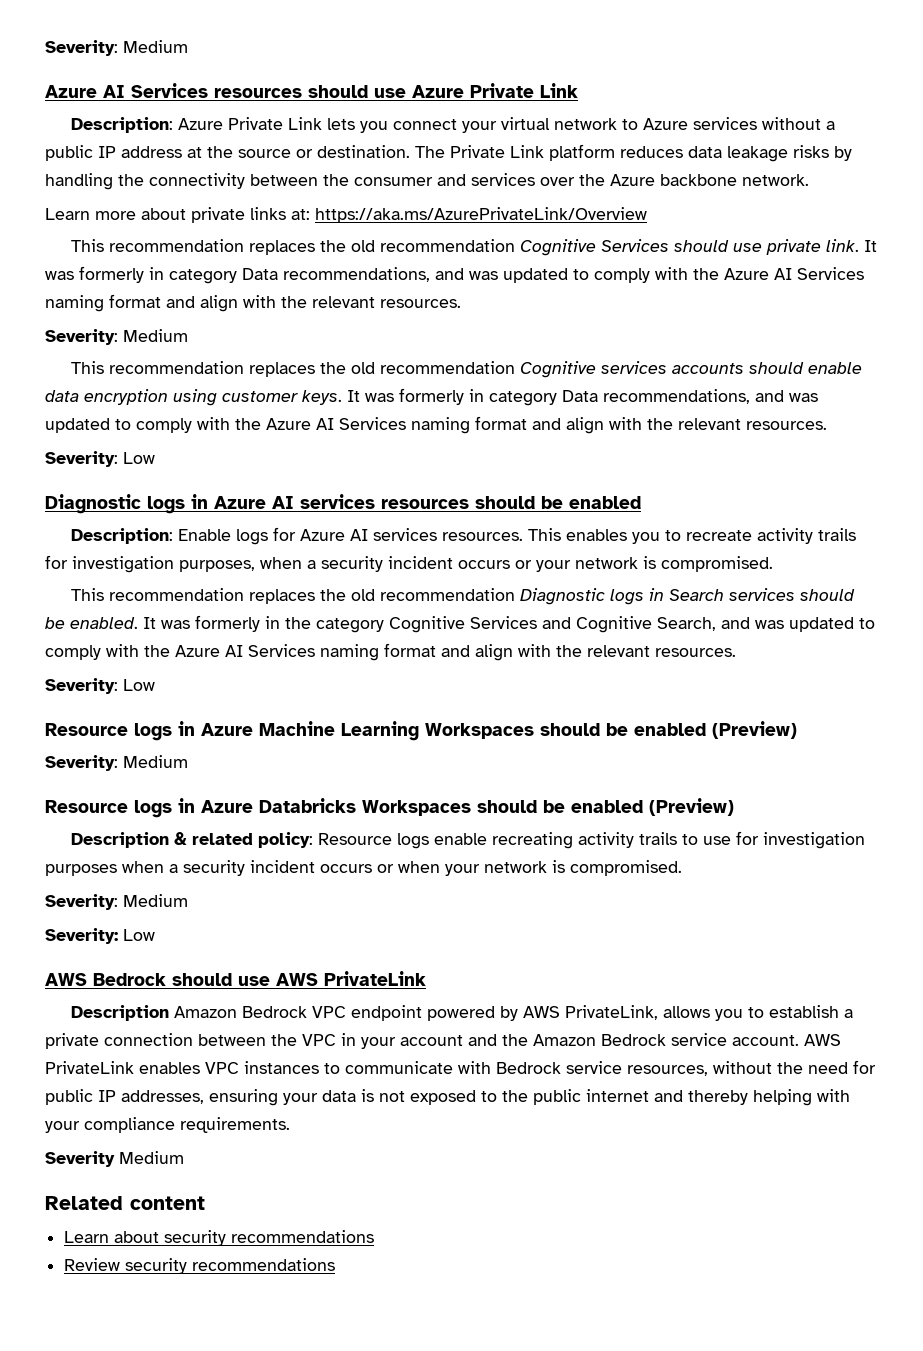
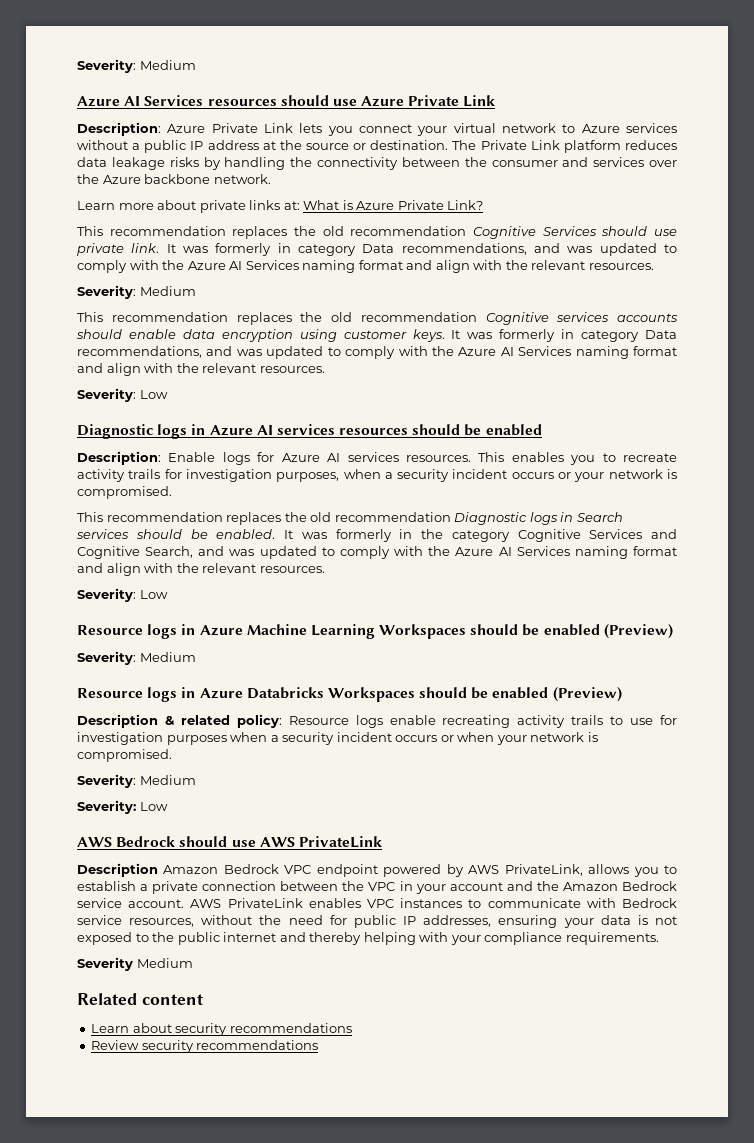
- Learn more about private links at: https://aka.ms/AzurePrivateLink/Overview
+ Learn more about private links at: What is Azure Private Link?

